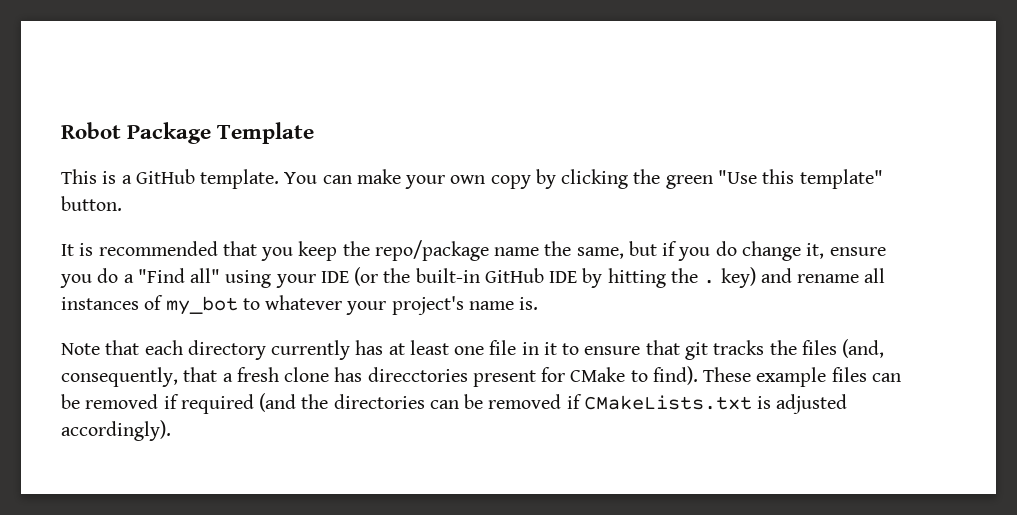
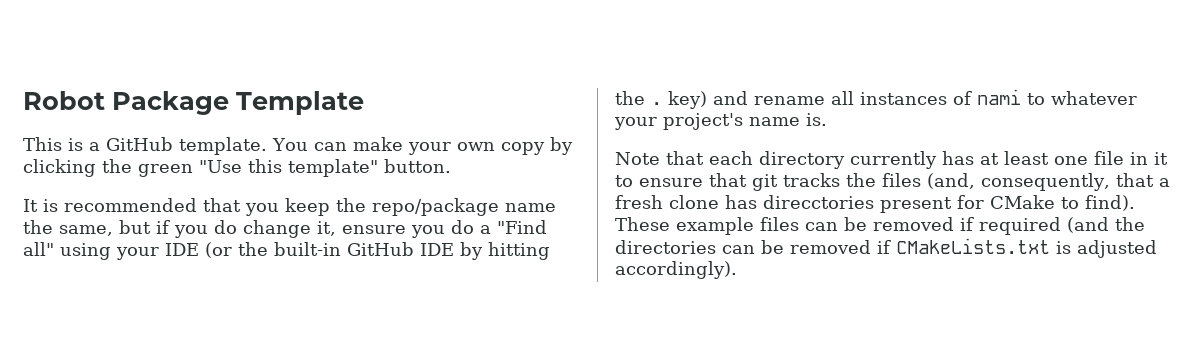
- It is recommended that you keep the repo/package name the same, but if you do change it, ensure you do a "Find all" using your IDE (or the built-in GitHub IDE by hitting the . key) and rename all instances of my_bot to whatever your project's name is.
+ It is recommended that you keep the repo/package name the same, but if you do change it, ensure you do a "Find all" using your IDE (or the built-in GitHub IDE by hitting the . key) and rename all instances of nami to whatever your project's name is.

